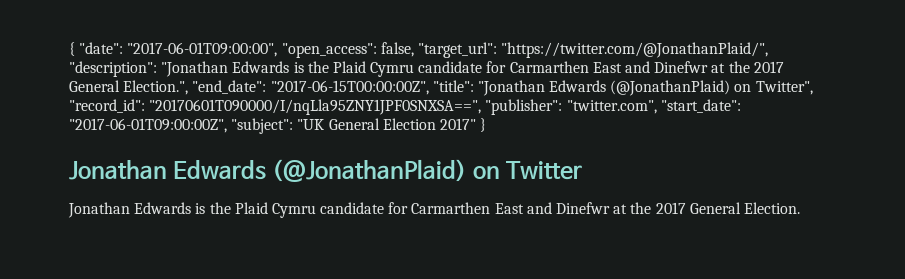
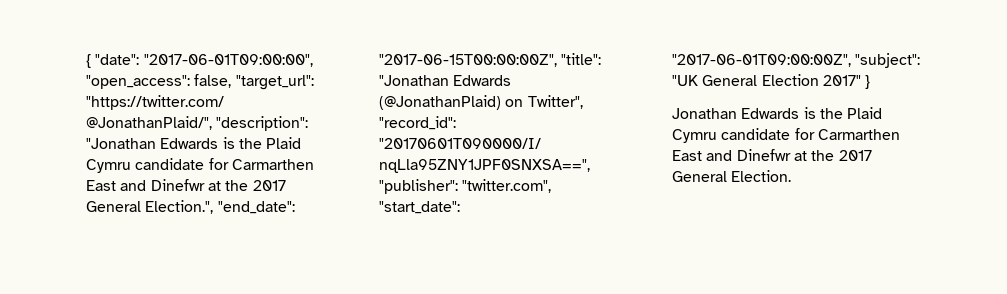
- Jonathan Edwards (@JonathanPlaid) on Twitter

